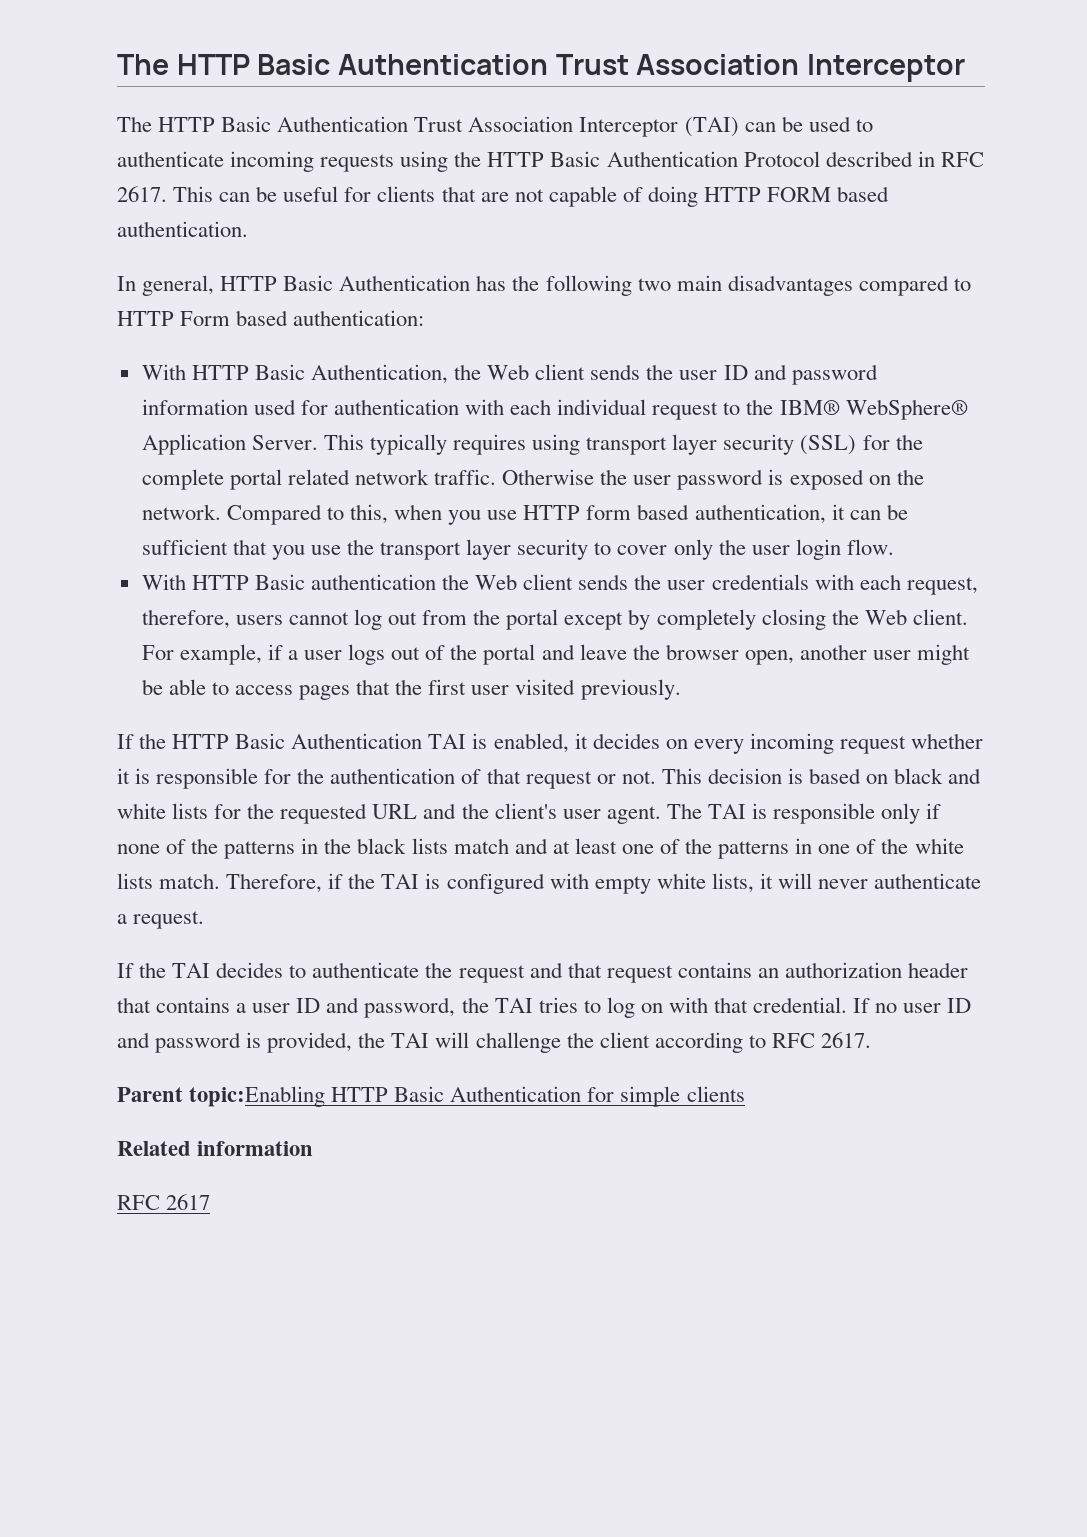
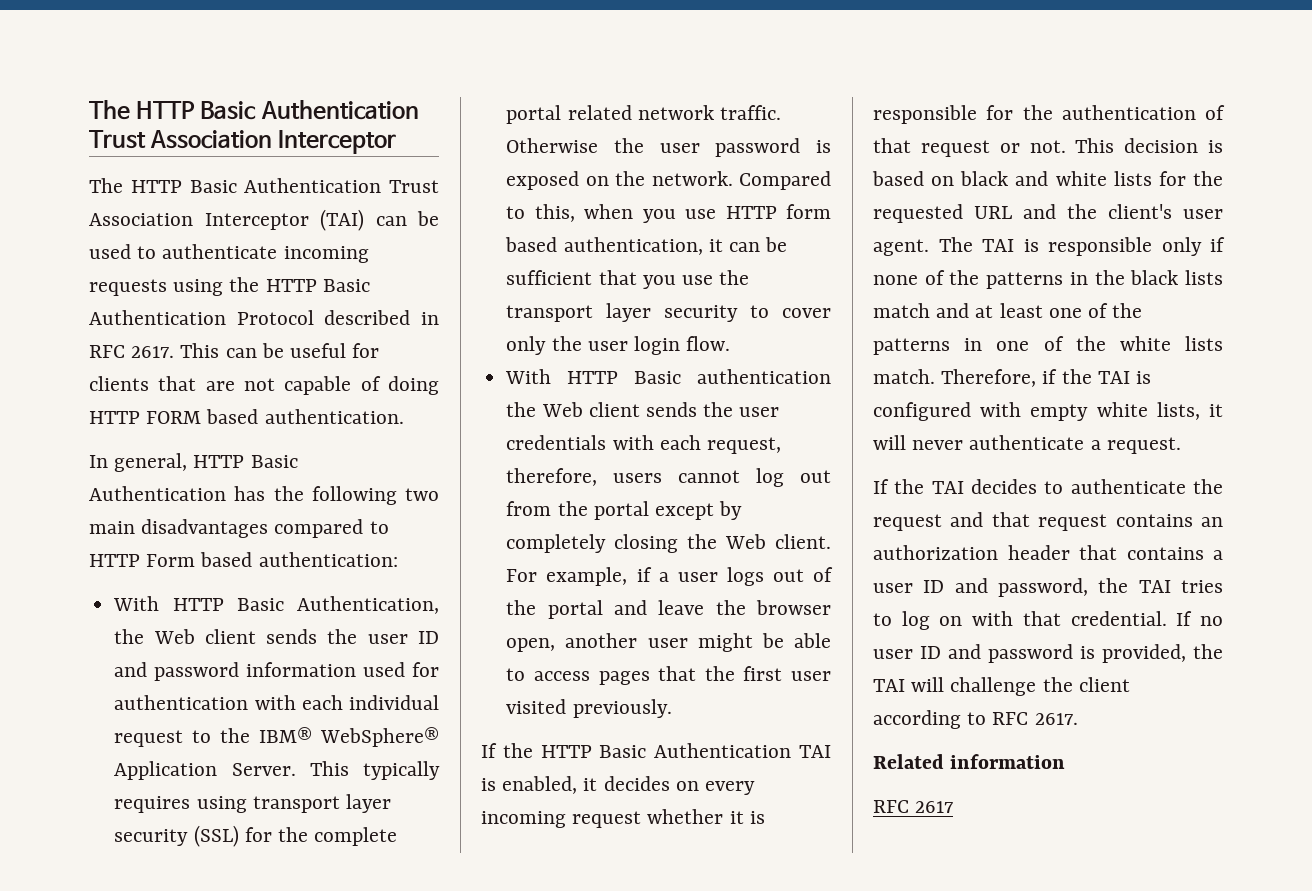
- Parent topic:Enabling HTTP Basic Authentication for simple clients

